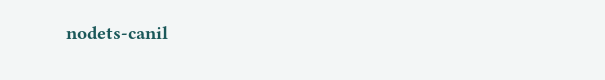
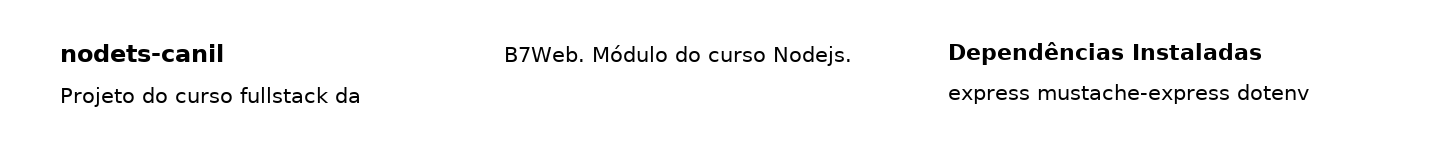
+ Projeto do curso fullstack da B7Web. Módulo do curso Nodejs.
+ Dependências Instaladas
+ express mustache-express dotenv

